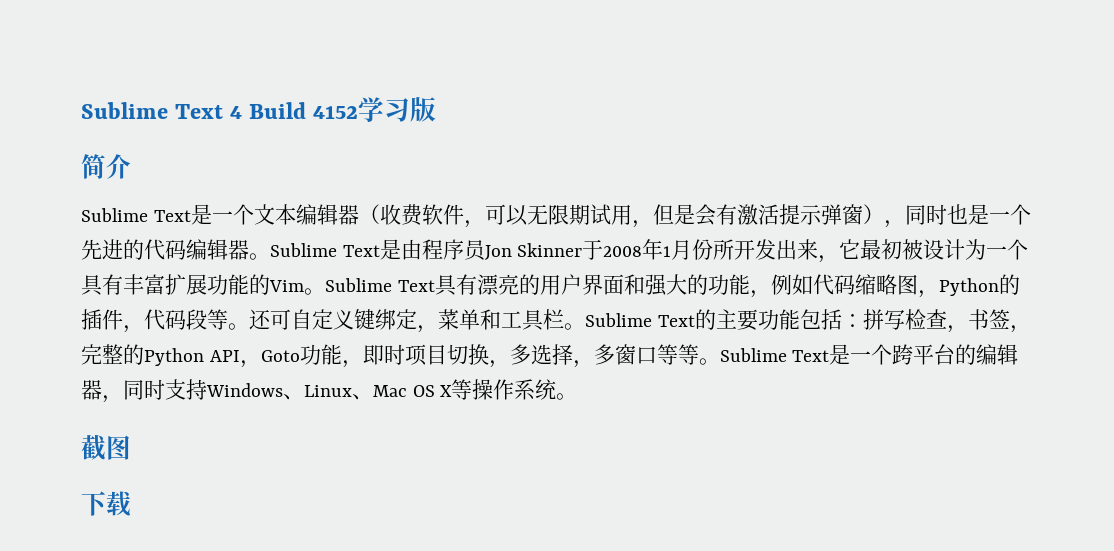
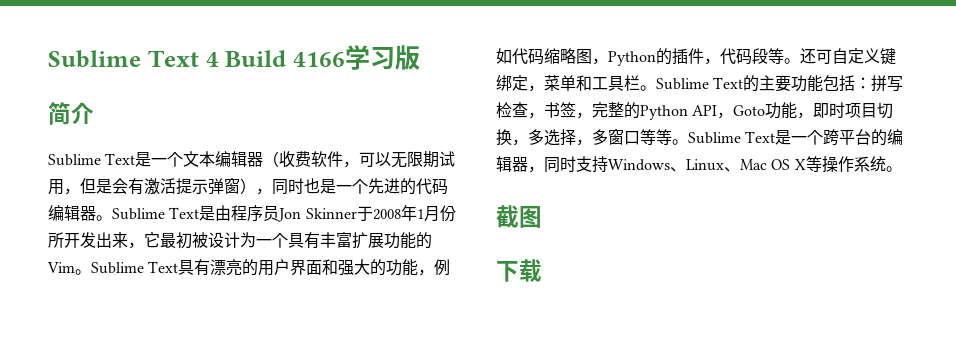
- Sublime Text 4 Build 4152学习版
+ Sublime Text 4 Build 4166学习版

